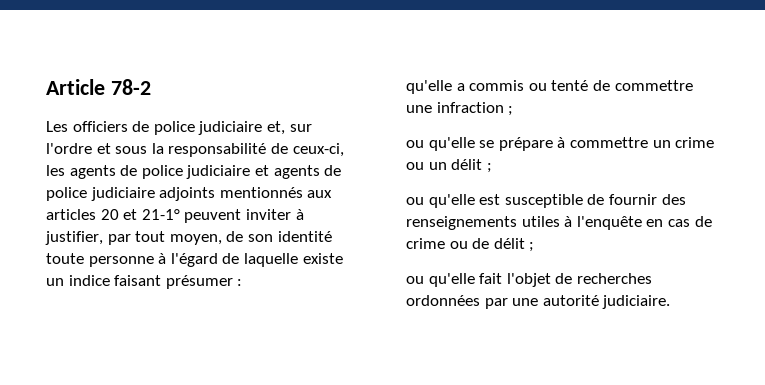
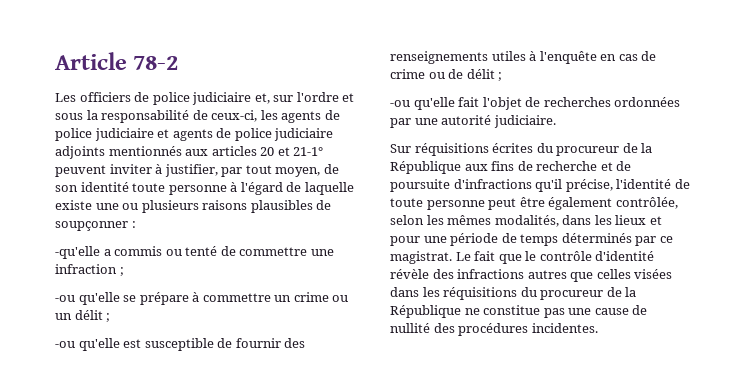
- Les officiers de police judiciaire et, sur l'ordre et sous la responsabilité de ceux-ci, les agents de police judiciaire et agents de police judiciaire adjoints mentionnés aux articles 20 et 21-1° peuvent inviter à justifier, par tout moyen, de son identité toute personne à l'égard de laquelle existe un indice faisant présumer :
+ Les officiers de police judiciaire et, sur l'ordre et sous la responsabilité de ceux-ci, les agents de police judiciaire et agents de police judiciaire adjoints mentionnés aux articles 20 et 21-1° peuvent inviter à justifier, par tout moyen, de son identité toute personne à l'égard de laquelle existe une ou plusieurs raisons plausibles de soupçonner :
- qu'elle a commis ou tenté de commettre une infraction ;
+ -qu'elle a commis ou tenté de commettre une infraction ;
- ou qu'elle se prépare à commettre un crime ou un délit ;
+ -ou qu'elle se prépare à commettre un crime ou un délit ;
- ou qu'elle est susceptible de fournir des renseignements utiles à l'enquête en cas de crime ou de délit ;
+ -ou qu'elle est susceptible de fournir des renseignements utiles à l'enquête en cas de crime ou de délit ;
- ou qu'elle fait l'objet de recherches ordonnées par une autorité judiciaire.
+ -ou qu'elle fait l'objet de recherches ordonnées par une autorité judiciaire.
+ Sur réquisitions écrites du procureur de la République aux fins de recherche et de poursuite d'infractions qu'il précise, l'identité de toute personne peut être également contrôlée, selon les mêmes modalités, dans les lieux et pour une période de temps déterminés par ce magistrat. Le fait que le contrôle d'identité révèle des infractions autres que celles visées dans les réquisitions du procureur de la République ne constitue pas une cause de nullité des procédures incidentes.

